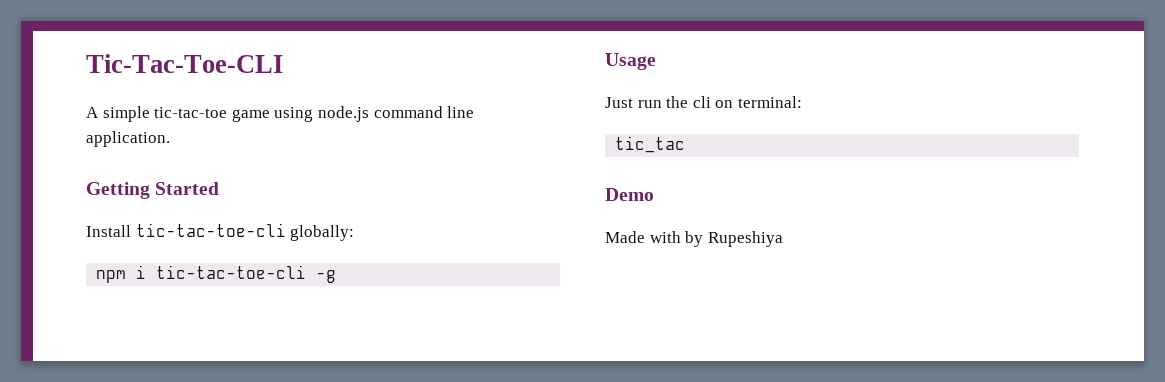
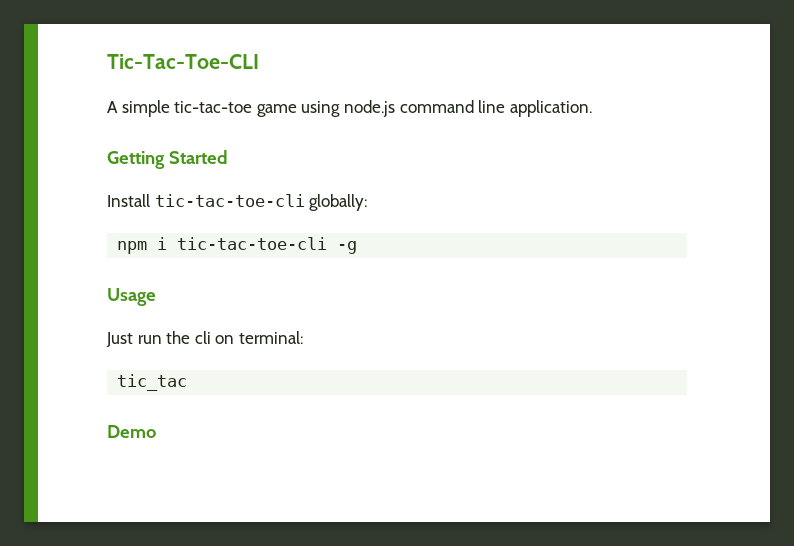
- Made with by Rupeshiya

